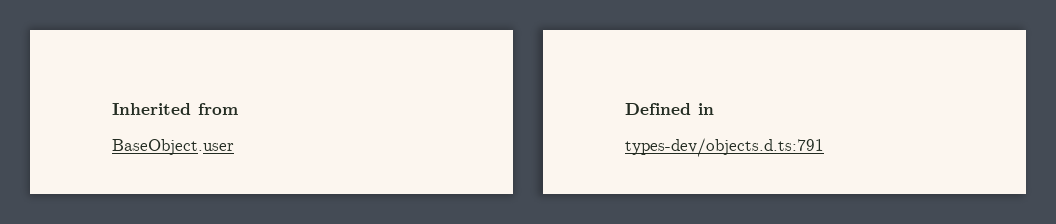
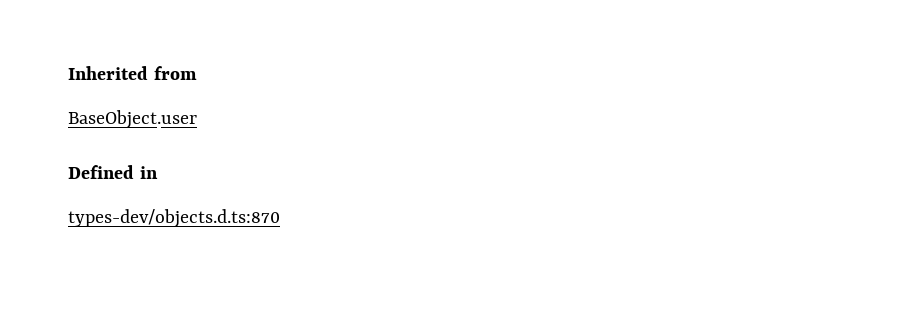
- types-dev/objects.d.ts:791
+ types-dev/objects.d.ts:870

